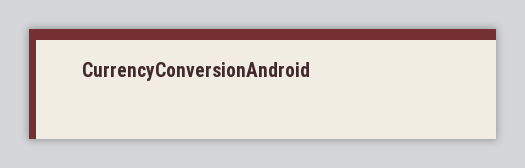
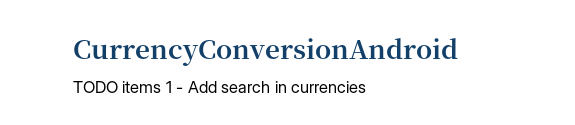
+ TODO items 1 - Add search in currencies

